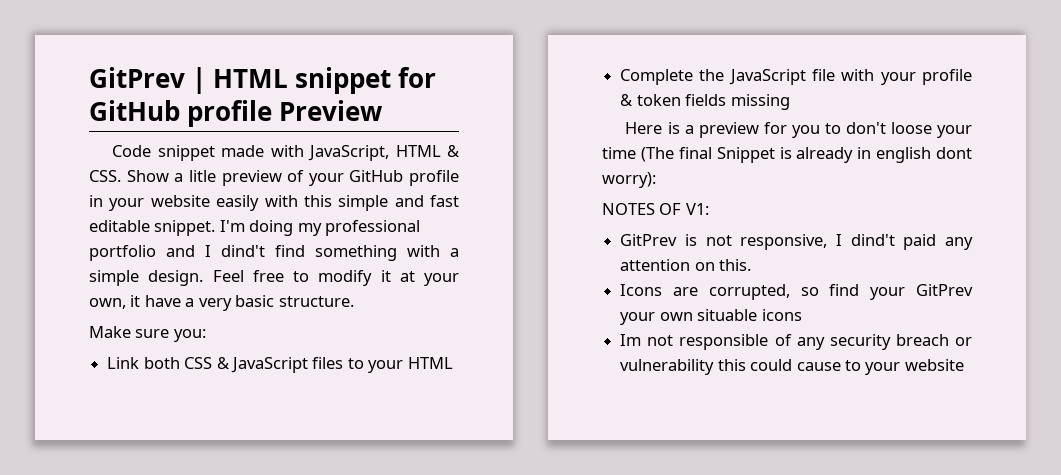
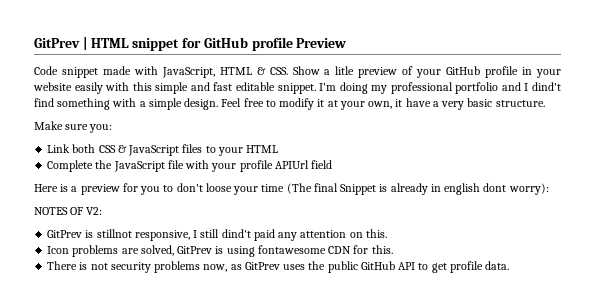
- Complete the JavaScript file with your profile & token fields missing
+ Complete the JavaScript file with your profile APIUrl field
- NOTES OF V1:
- GitPrev is not responsive, I dind't paid any attention on this.
+ NOTES OF V2:
+ GitPrev is stillnot responsive, I still dind't paid any attention on this.
- Icons are corrupted, so find your GitPrev your own situable icons
- Im not responsible of any security breach or vulnerability this could cause to your website
+ Icon problems are solved, GitPrev is using fontawesome CDN for this.
+ There is not security problems now, as GitPrev uses the public GitHub API to get profile data.

